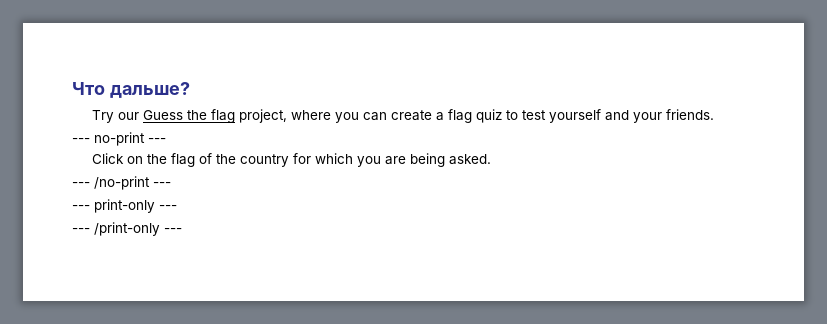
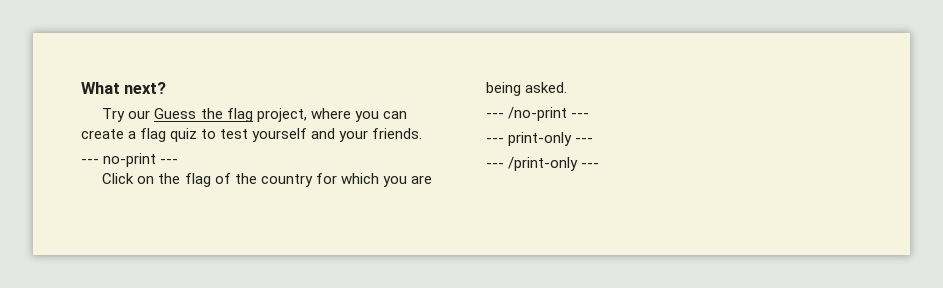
- Что дальше?
+ What next?

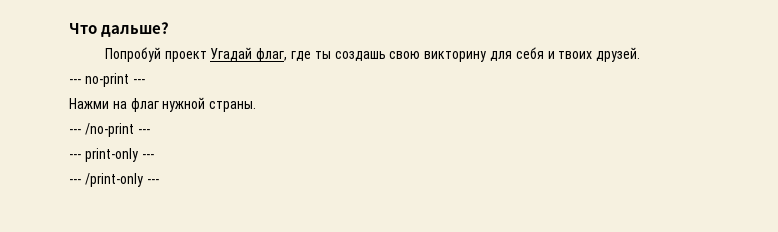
- What next?
- Try our Guess the flag project, where you can create a flag quiz to test yourself and your friends.
+ Что дальше?
+ Попробуй проект Угадай флаг, где ты создашь свою викторину для себя и твоих друзей.
  --- no-print ---
- Click on the flag of the country for which you are being asked.
+ Нажми на флаг нужной страны.

